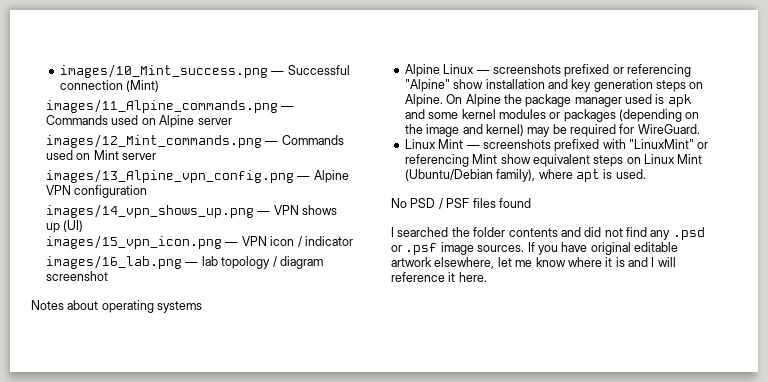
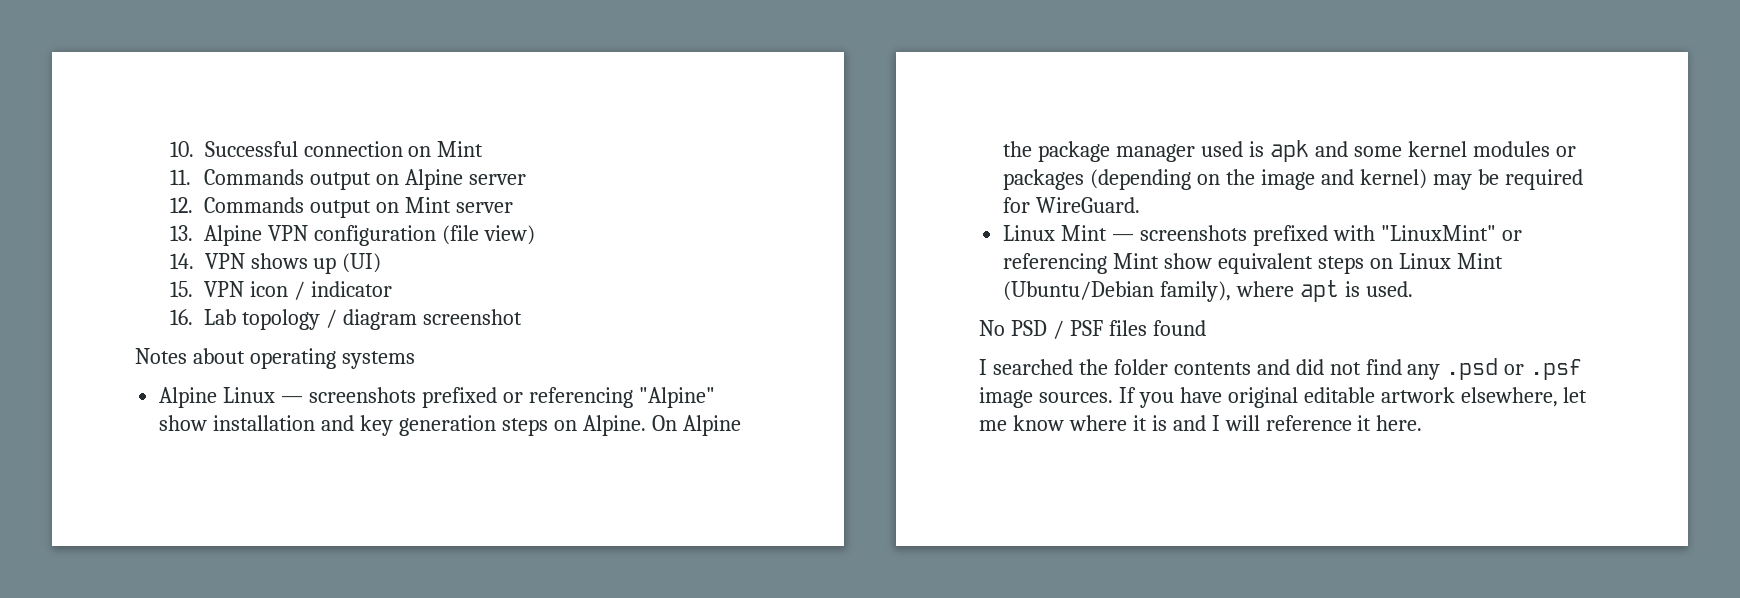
- images/10_Mint_success.png — Successful connection (Mint)
- images/11_Alpine_commands.png — Commands used on Alpine server
+ 10. Successful connection on Mint
+ 11. Commands output on Alpine server
- images/12_Mint_commands.png — Commands used on Mint server
+ 12. Commands output on Mint server
- images/13_Alpine_vpn_config.png — Alpine VPN configuration
- images/14_vpn_shows_up.png — VPN shows up (UI)
+ 13. Alpine VPN configuration (file view)
+ 14. VPN shows up (UI)
- images/15_vpn_icon.png — VPN icon / indicator
+ 15. VPN icon / indicator
- images/16_lab.png — lab topology / diagram screenshot
+ 16. Lab topology / diagram screenshot

